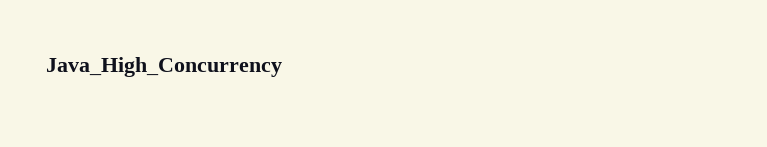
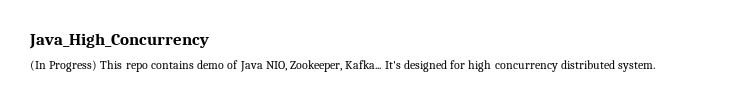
+ (In Progress) This repo contains demo of Java NIO, Zookeeper, Kafka... It's designed for high concurrency distributed system.

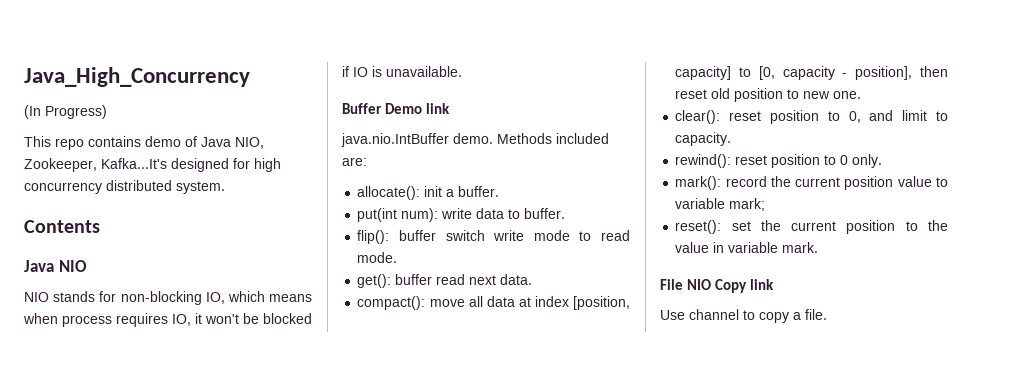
- (In Progress) This repo contains demo of Java NIO, Zookeeper, Kafka... It's designed for high concurrency distributed system.
+ (In Progress)
+ This repo contains demo of Java NIO, Zookeeper, Kafka...It's designed for high concurrency distributed system.
+ Contents
+ Java NIO
+ NIO stands for non-blocking IO, which means when process requires IO, it won't be blocked if IO is unavailable.
+ Buffer Demo link
+ java.nio.IntBuffer demo. Methods included are:
+ allocate(): init a buffer.
+ put(int num): write data to buffer.
+ flip(): buffer switch write mode to read mode.
+ get(): buffer read next data.
+ compact(): move all data at index [position, capacity] to [0, capacity - position], then reset old position to new one.
+ clear(): reset position to 0, and limit to capacity.
+ rewind(): reset position to 0 only.
+ mark(): record the current position value to variable mark;
+ reset(): set the current position to the value in variable mark.
+ File NIO Copy link
+ Use channel to copy a file.

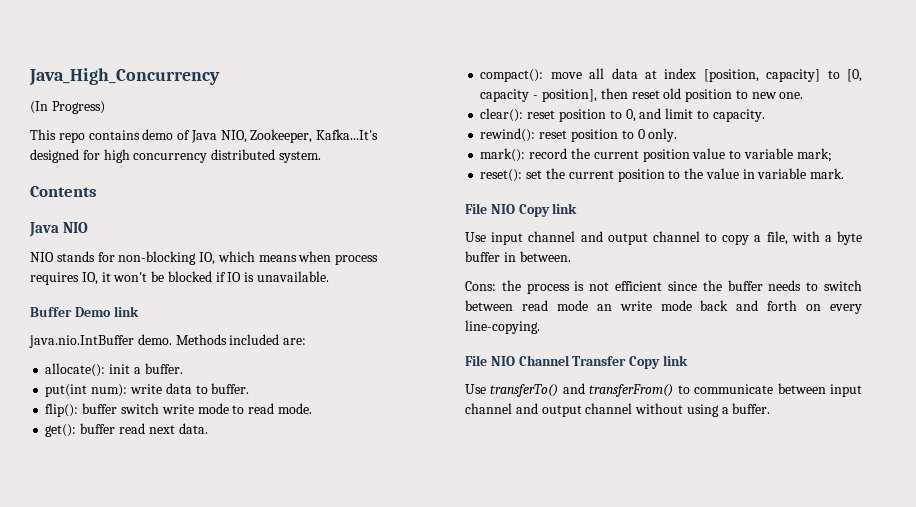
- Use channel to copy a file.
+ Use input channel and output channel to copy a file, with a byte buffer in between.
+ Cons: the process is not efficient since the buffer needs to switch between read mode an write mode back and forth on every line-copying.
+ File NIO Channel Transfer Copy link
+ Use transferTo() and transferFrom() to communicate between input channel and output channel without using a buffer.

